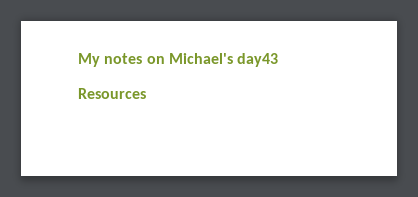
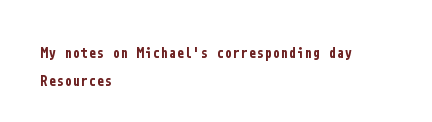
- My notes on Michael's day43
+ My notes on Michael's corresponding day

